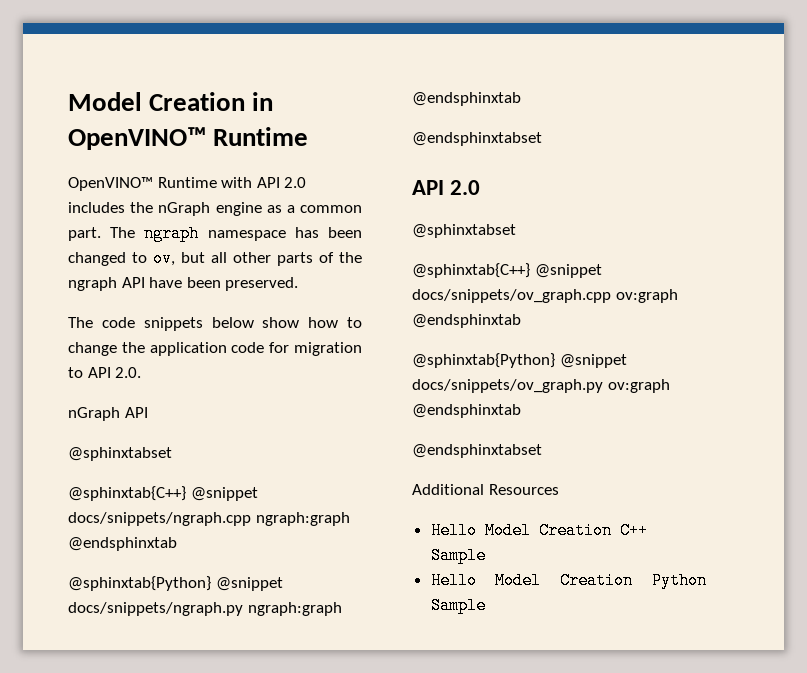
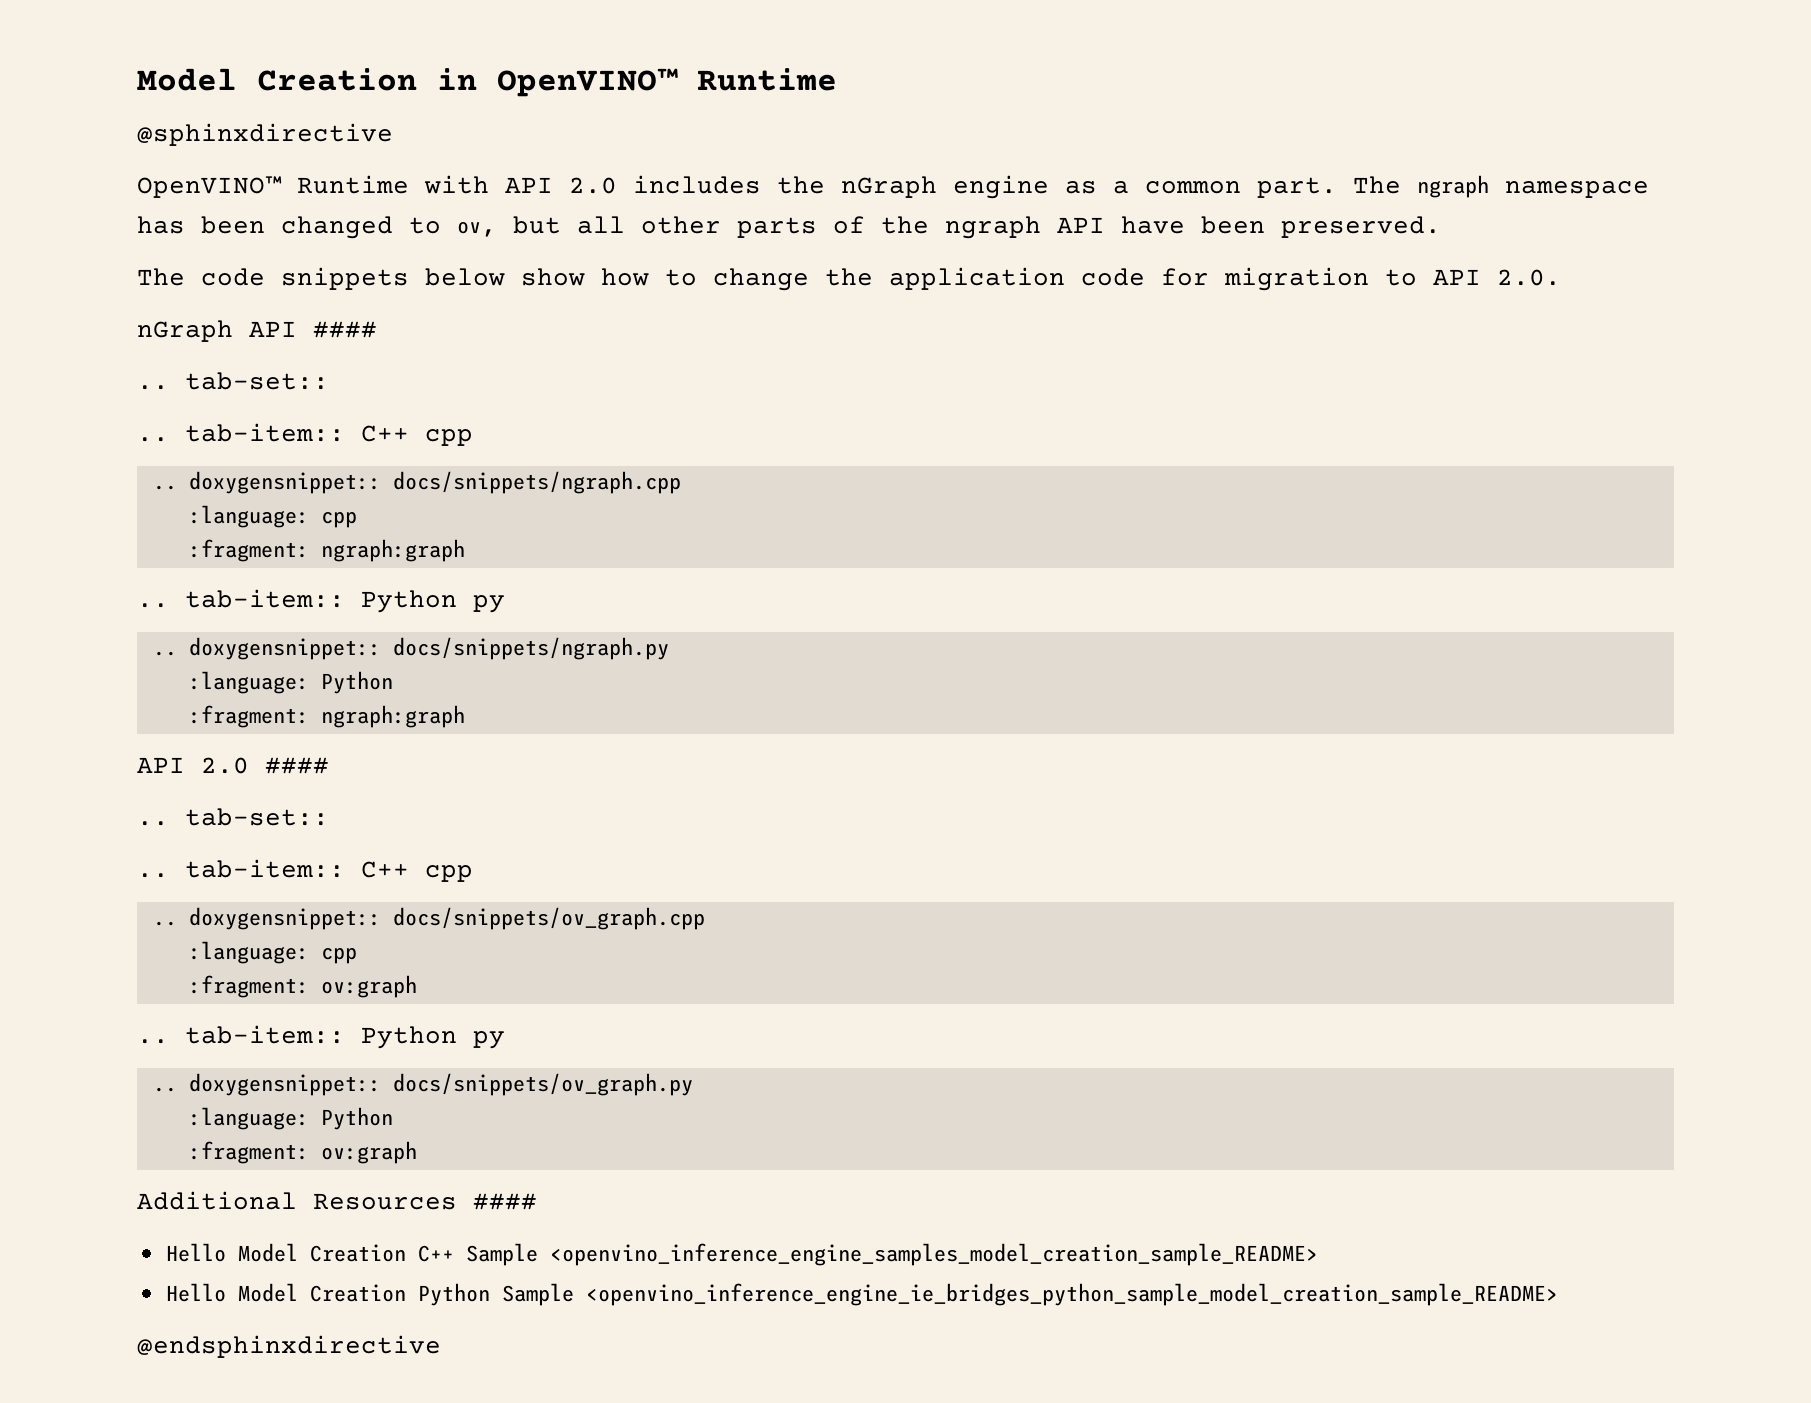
+ @sphinxdirective
- nGraph API
- @sphinxtabset
- @sphinxtab{C++} @snippet docs/snippets/ngraph.cpp ngraph:graph @endsphinxtab
- @sphinxtab{Python} @snippet docs/snippets/ngraph.py ngraph:graph @endsphinxtab
- @endsphinxtabset
- API 2.0
- @sphinxtabset
- @sphinxtab{C++} @snippet docs/snippets/ov_graph.cpp ov:graph @endsphinxtab
- @sphinxtab{Python} @snippet docs/snippets/ov_graph.py ov:graph @endsphinxtab
- @endsphinxtabset
+ nGraph API ####
+ .. tab-set::
+ .. tab-item:: C++ cpp
+ .. doxygensnippet:: docs/snippets/ngraph.cpp
+ :language: cpp
+ :fragment: ngraph:graph
+ .. tab-item:: Python py
+ .. doxygensnippet:: docs/snippets/ngraph.py
+ :language: Python
+ :fragment: ngraph:graph
+ API 2.0 ####
+ .. tab-set::
+ .. tab-item:: C++ cpp
+ .. doxygensnippet:: docs/snippets/ov_graph.cpp
+ :language: cpp
+ :fragment: ov:graph
+ .. tab-item:: Python py
+ .. doxygensnippet:: docs/snippets/ov_graph.py
+ :language: Python
+ :fragment: ov:graph
- Additional Resources
+ Additional Resources ####
- Hello Model Creation C++ Sample
+ Hello Model Creation C++ Sample <openvino_inference_engine_samples_model_creation_sample_README>
- Hello Model Creation Python Sample
+ Hello Model Creation Python Sample <openvino_inference_engine_ie_bridges_python_sample_model_creation_sample_README>
+ @endsphinxdirective

